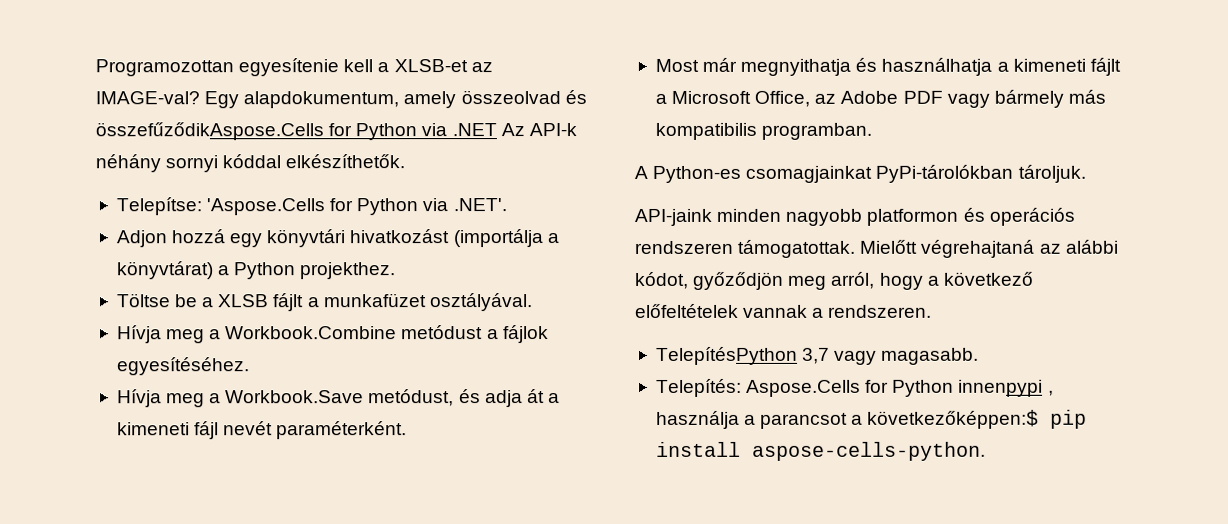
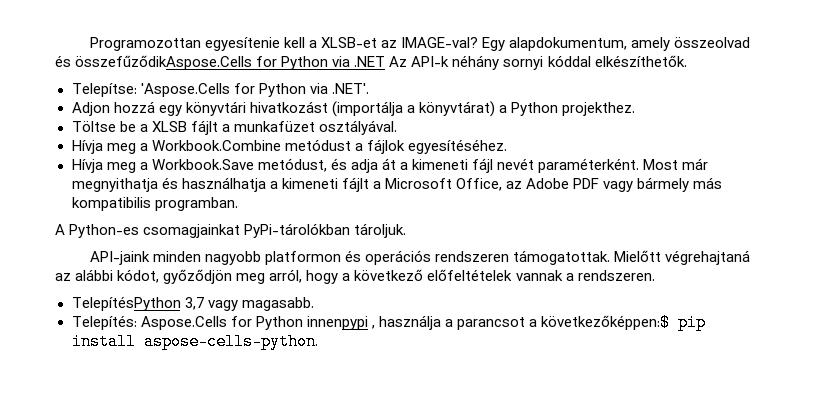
- Hívja meg a Workbook.Save metódust, és adja át a kimeneti fájl nevét paraméterként.
- Most már megnyithatja és használhatja a kimeneti fájlt a Microsoft Office, az Adobe PDF vagy bármely más kompatibilis programban.
+ Hívja meg a Workbook.Save metódust, és adja át a kimeneti fájl nevét paraméterként. Most már megnyithatja és használhatja a kimeneti fájlt a Microsoft Office, az Adobe PDF vagy bármely más kompatibilis programban.

